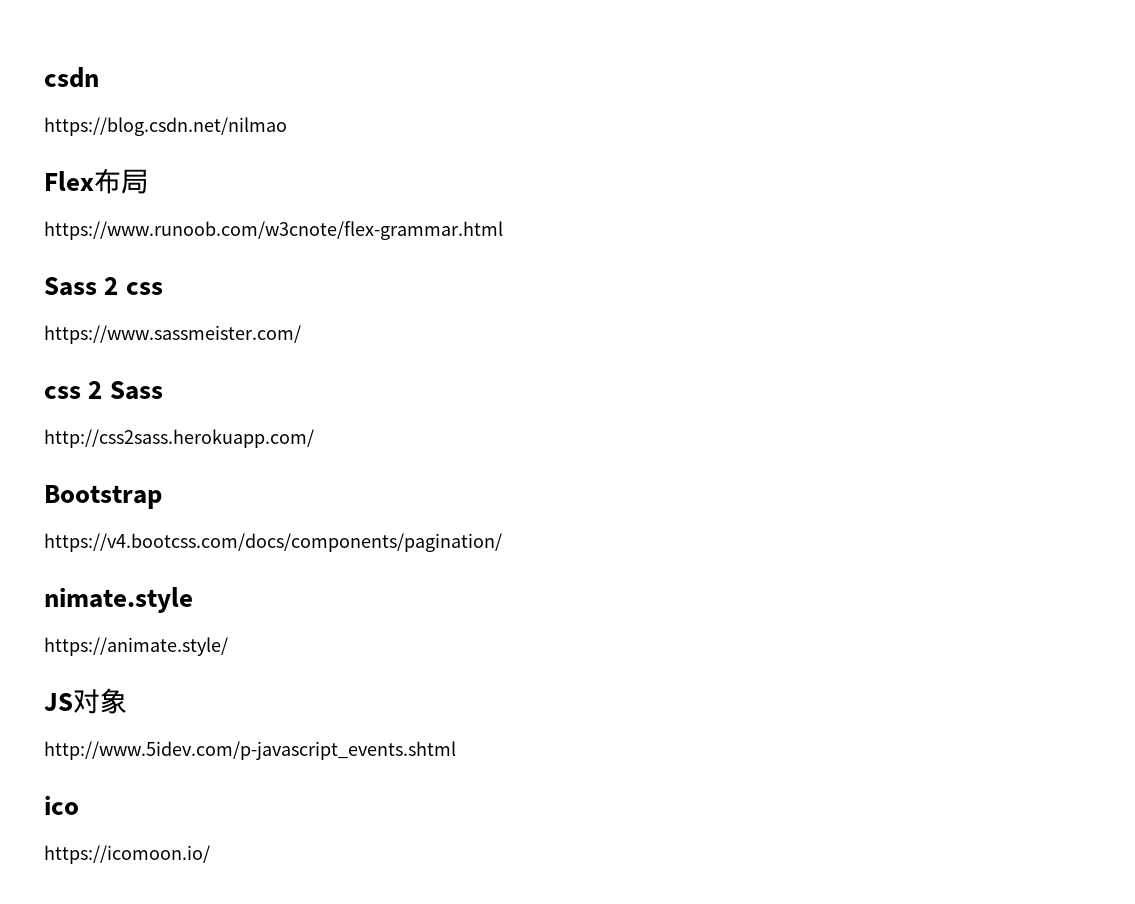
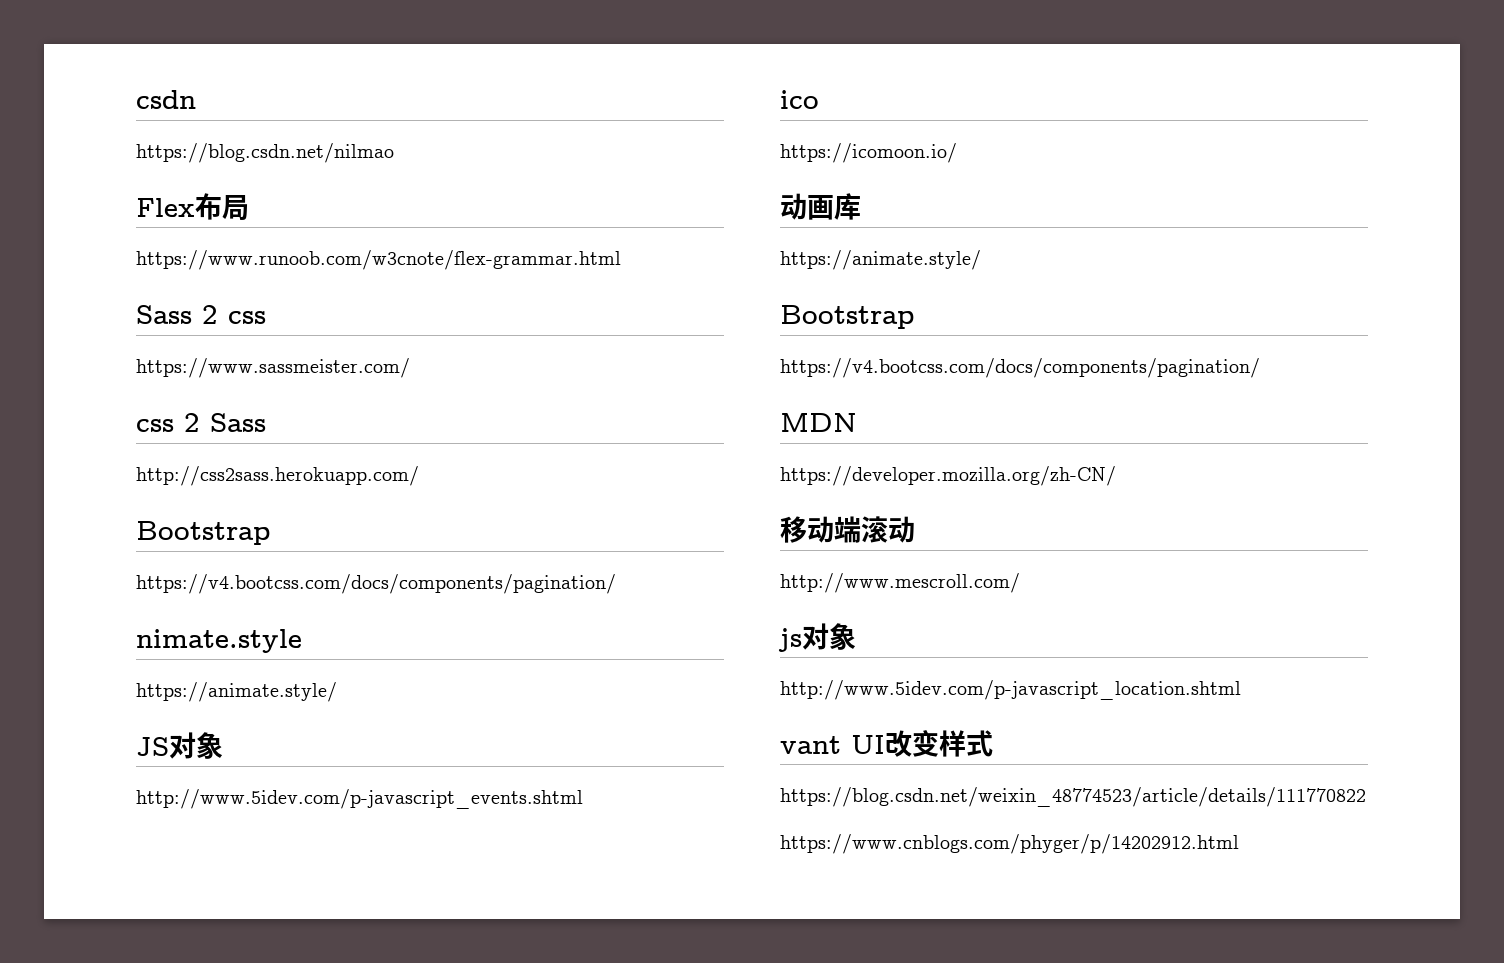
+ 动画库
+ https://animate.style/
+ Bootstrap
+ https://v4.bootcss.com/docs/components/pagination/
+ MDN
+ https://developer.mozilla.org/zh-CN/
+ 移动端滚动
+ http://www.mescroll.com/
+ js对象
+ http://www.5idev.com/p-javascript_location.shtml
+ vant UI改变样式
+ https://blog.csdn.net/weixin_48774523/article/details/111770822
+ https://www.cnblogs.com/phyger/p/14202912.html

